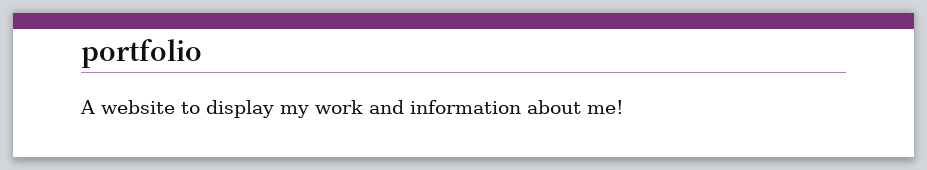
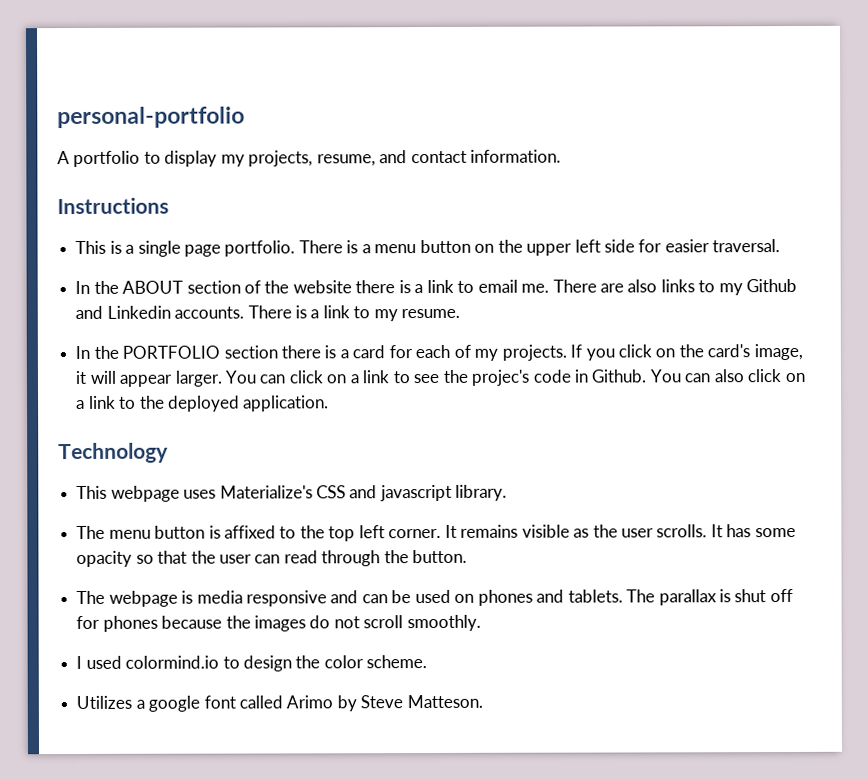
- portfolio
+ personal-portfolio
- A website to display my work and information about me!
+ A portfolio to display my projects, resume, and contact information.
+ Instructions
+ This is a single page portfolio. There is a menu button on the upper left side for easier traversal.
+ In the ABOUT section of the website there is a link to email me. There are also links to my Github and Linkedin accounts. There is a link to my resume.
+ In the PORTFOLIO section there is a card for each of my projects. If you click on the card's image, it will appear larger. You can click on a link to see the projec's code in Github. You can also click on a link to the deployed application.
+ Technology
+ This webpage uses Materialize's CSS and javascript library.
+ The menu button is affixed to the top left corner. It remains visible as the user scrolls. It has some opacity so that the user can read through the button.
+ The webpage is media responsive and can be used on phones and tablets. The parallax is shut off for phones because the images do not scroll smoothly.
+ I used colormind.io to design the color scheme.
+ Utilizes a google font called Arimo by Steve Matteson.

